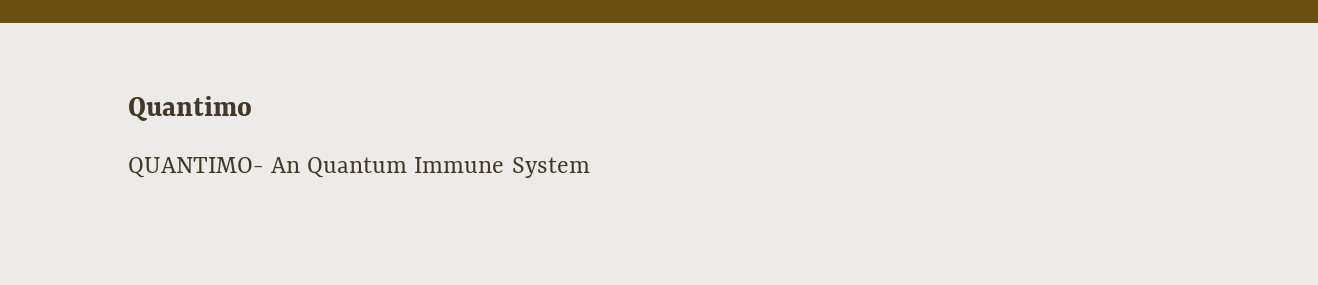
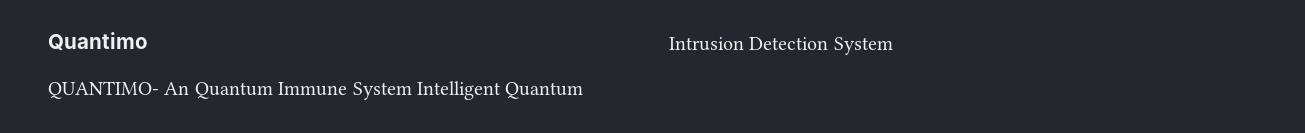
- QUANTIMO- An Quantum Immune System
+ QUANTIMO- An Quantum Immune System Intelligent Quantum Intrusion Detection System

